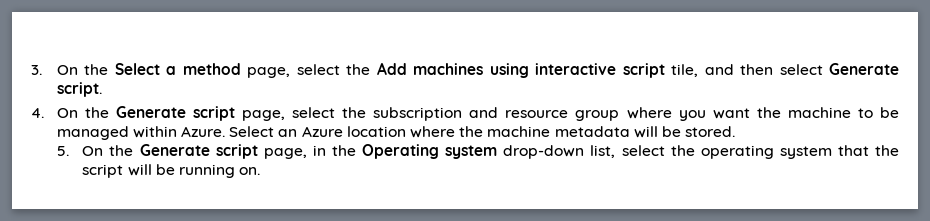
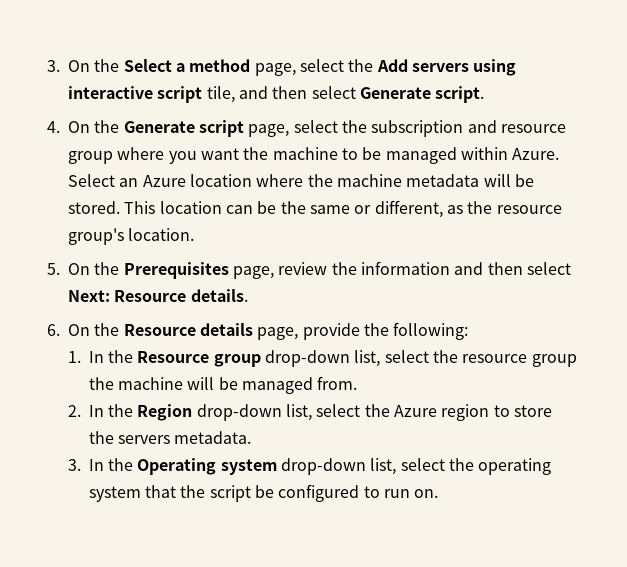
- 3. On the Select a method page, select the Add machines using interactive script tile, and then select Generate script.
+ 3. On the Select a method page, select the Add servers using interactive script tile, and then select Generate script.
- Select an Azure location where the machine metadata will be stored.
- 5. On the Generate script page, in the Operating system drop-down list, select the operating system that the script will be running on.
+ Select an Azure location where the machine metadata will be stored. This location can be the same or different, as the resource group's location.
+ 5. On the Prerequisites page, review the information and then select Next: Resource details.
+ 6. On the Resource details page, provide the following:
+ 1. In the Resource group drop-down list, select the resource group the machine will be managed from.
+ 2. In the Region drop-down list, select the Azure region to store the servers metadata.
+ 3. In the Operating system drop-down list, select the operating system that the script be configured to run on.

